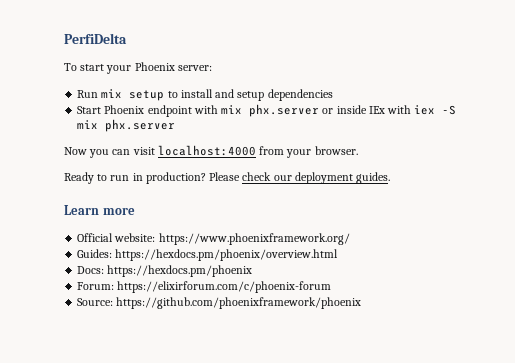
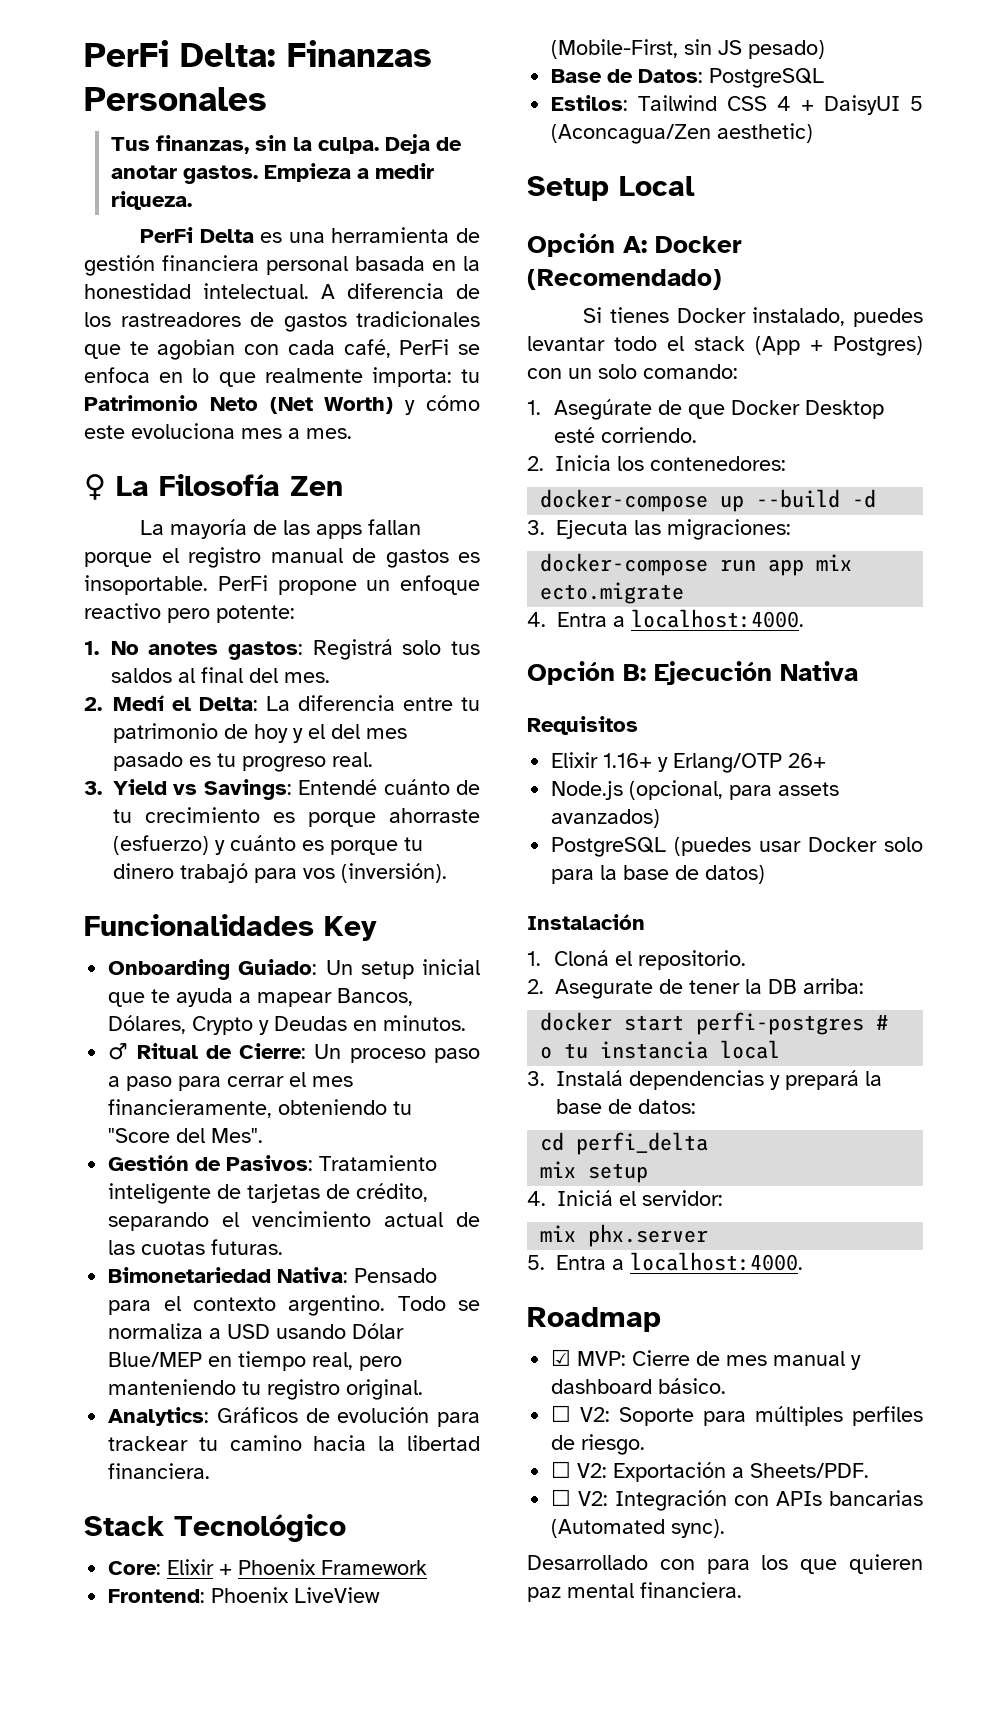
- PerfiDelta
- To start your Phoenix server:
- Run mix setup to install and setup dependencies
- Start Phoenix endpoint with mix phx.server or inside IEx with iex -S mix phx.server
- Now you can visit localhost:4000 from your browser.
- Ready to run in production? Please check our deployment guides.
- Learn more
- Official website: https://www.phoenixframework.org/
- Guides: https://hexdocs.pm/phoenix/overview.html
- Docs: https://hexdocs.pm/phoenix
- Forum: https://elixirforum.com/c/phoenix-forum
- Source: https://github.com/phoenixframework/phoenix
+ PerFi Delta: Finanzas Personales
+ Tus finanzas, sin la culpa. Deja de anotar gastos. Empieza a medir riqueza.
+ PerFi Delta es una herramienta de gestión financiera personal basada en la honestidad intelectual. A diferencia de los rastreadores de gastos tradicionales que te agobian con cada café, PerFi se enfoca en lo que realmente importa: tu Patrimonio Neto (Net Worth) y cómo este evoluciona mes a mes.
+ ♀ La Filosofía Zen
+ La mayoría de las apps fallan porque el registro manual de gastos es insoportable. PerFi propone un enfoque reactivo pero potente:
+ 1. No anotes gastos: Registrá solo tus saldos al final del mes.
+ 2. Medí el Delta: La diferencia entre tu patrimonio de hoy y el del mes pasado es tu progreso real.
+ 3. Yield vs Savings: Entendé cuánto de tu crecimiento es porque ahorraste (esfuerzo) y cuánto es porque tu dinero trabajó para vos (inversión).
+ Funcionalidades Key
+ Onboarding Guiado: Un setup inicial que te ayuda a mapear Bancos, Dólares, Crypto y Deudas en minutos.
+ ♂ Ritual de Cierre: Un proceso paso a paso para cerrar el mes financieramente, obteniendo tu "Score del Mes".
+ Gestión de Pasivos: Tratamiento inteligente de tarjetas de crédito, separando el vencimiento actual de las cuotas futuras.
+ Bimonetariedad Nativa: Pensado para el contexto argentino. Todo se normaliza a USD usando Dólar Blue/MEP en tiempo real, pero manteniendo tu registro original.
+ Analytics: Gráficos de evolución para trackear tu camino hacia la libertad financiera.
+ Stack Tecnológico
+ Core: Elixir + Phoenix Framework
+ Frontend: Phoenix LiveView (Mobile-First, sin JS pesado)
+ Base de Datos: PostgreSQL
+ Estilos: Tailwind CSS 4 + DaisyUI 5 (Aconcagua/Zen aesthetic)
+ Setup Local
+ Opción A: Docker (Recomendado)
+ Si tienes Docker instalado, puedes levantar todo el stack (App + Postgres) con un solo comando:
+ 1. Asegúrate de que Docker Desktop esté corriendo.
+ 2. Inicia los contenedores:
+ docker-compose up --build -d
+ 3. Ejecuta las migraciones:
+ docker-compose run app mix ecto.migrate
+ 4. Entra a localhost:4000.
+ Opción B: Ejecución Nativa
+ Requisitos
+ Elixir 1.16+ y Erlang/OTP 26+
+ Node.js (opcional, para assets avanzados)
+ PostgreSQL (puedes usar Docker solo para la base de datos)
+ Instalación
+ 1. Cloná el repositorio.
+ 2. Asegurate de tener la DB arriba:
+ docker start perfi-postgres # o tu instancia local
+ 3. Instalá dependencias y prepará la base de datos:
+ cd perfi_delta
+ mix setup
+ 4. Iniciá el servidor:
+ mix phx.server
+ 5. Entra a localhost:4000.
+ Roadmap
+ ☑ MVP: Cierre de mes manual y dashboard básico.
+ ☐ V2: Soporte para múltiples perfiles de riesgo.
+ ☐ V2: Exportación a Sheets/PDF.
+ ☐ V2: Integración con APIs bancarias (Automated sync).
+ Desarrollado con para los que quieren paz mental financiera.

